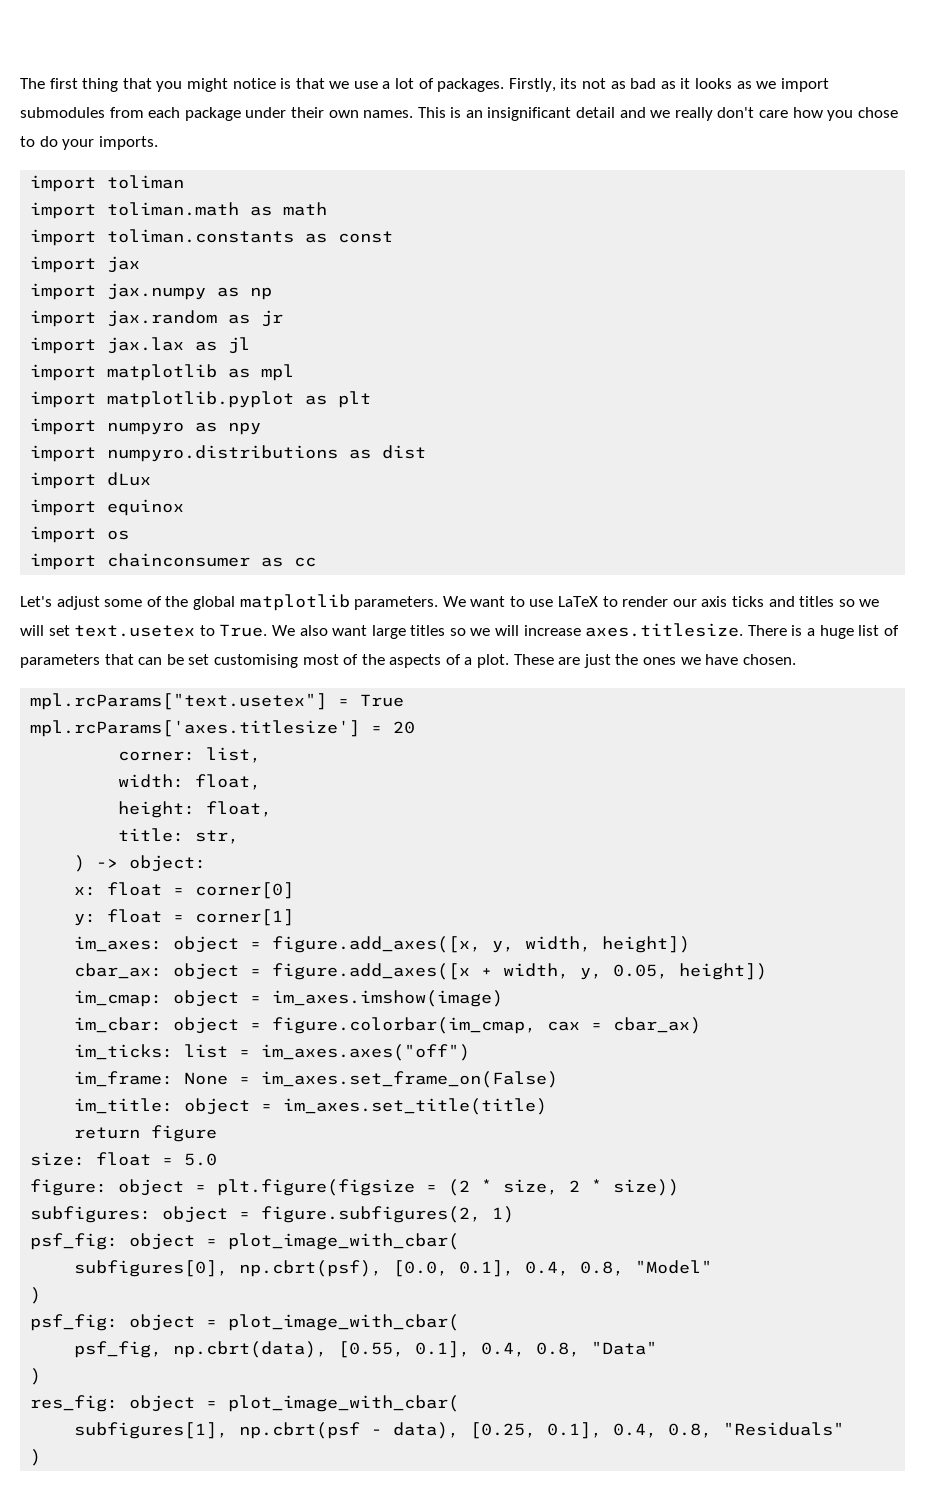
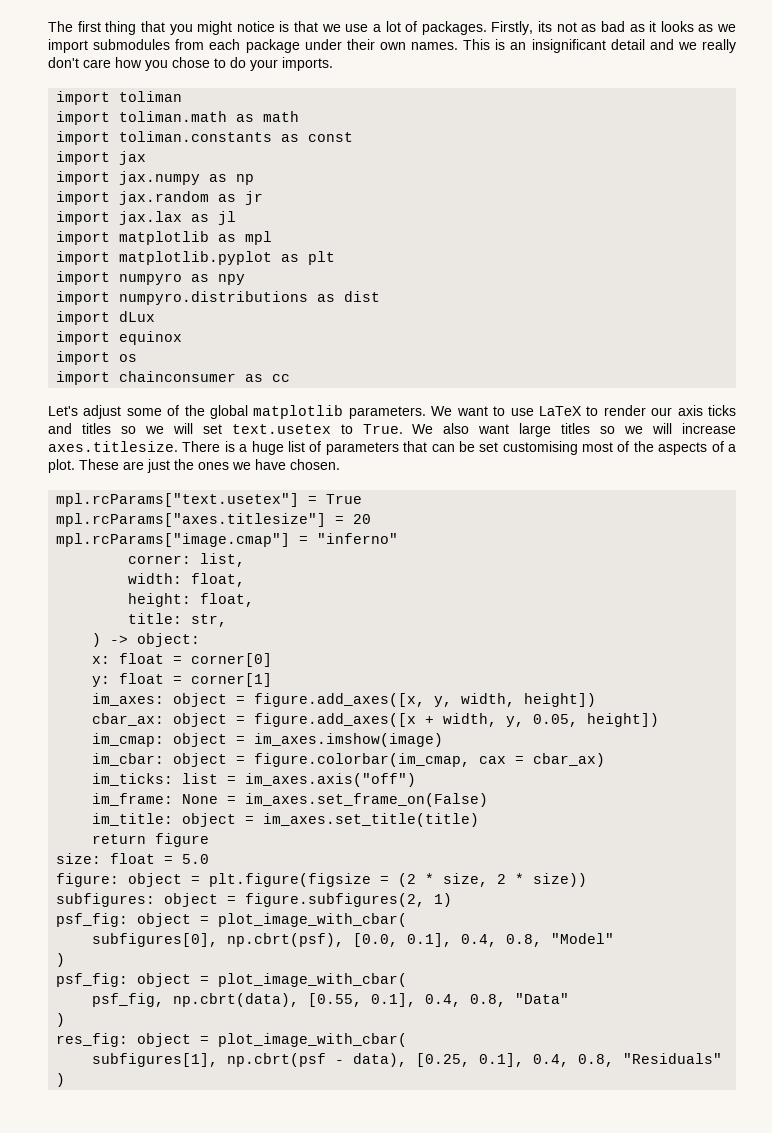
- mpl.rcParams['axes.titlesize'] = 20
+ mpl.rcParams["axes.titlesize"] = 20
+ mpl.rcParams["image.cmap"] = "inferno"
- im_ticks: list = im_axes.axes("off")
+ im_ticks: list = im_axes.axis("off")

